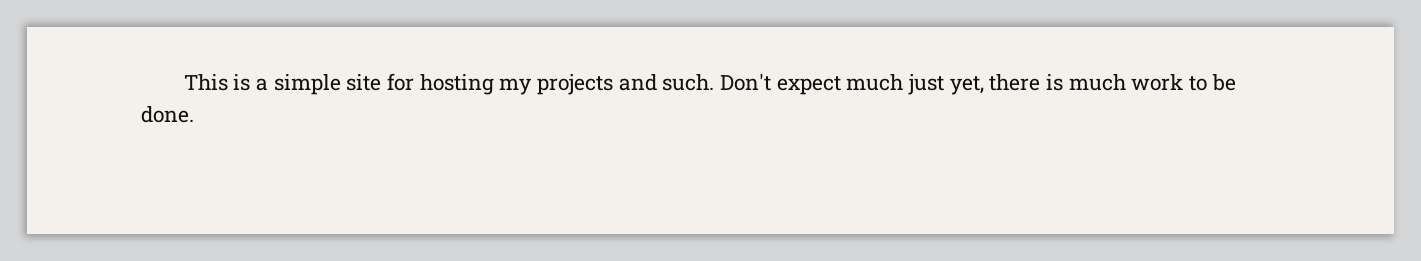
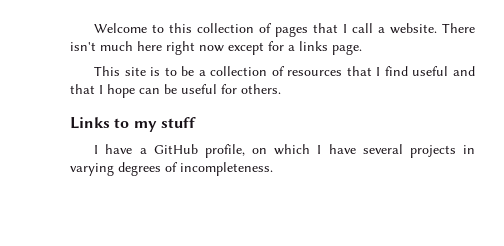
- This is a simple site for hosting my projects and such. Don't expect much just yet, there is much work to be done.
+ Welcome to this collection of pages that I call a website. There isn't much here right now except for a links page.
+ This site is to be a collection of resources that I find useful and that I hope can be useful for others.
+ Links to my stuff
+ I have a GitHub profile, on which I have several projects in varying degrees of incompleteness.

